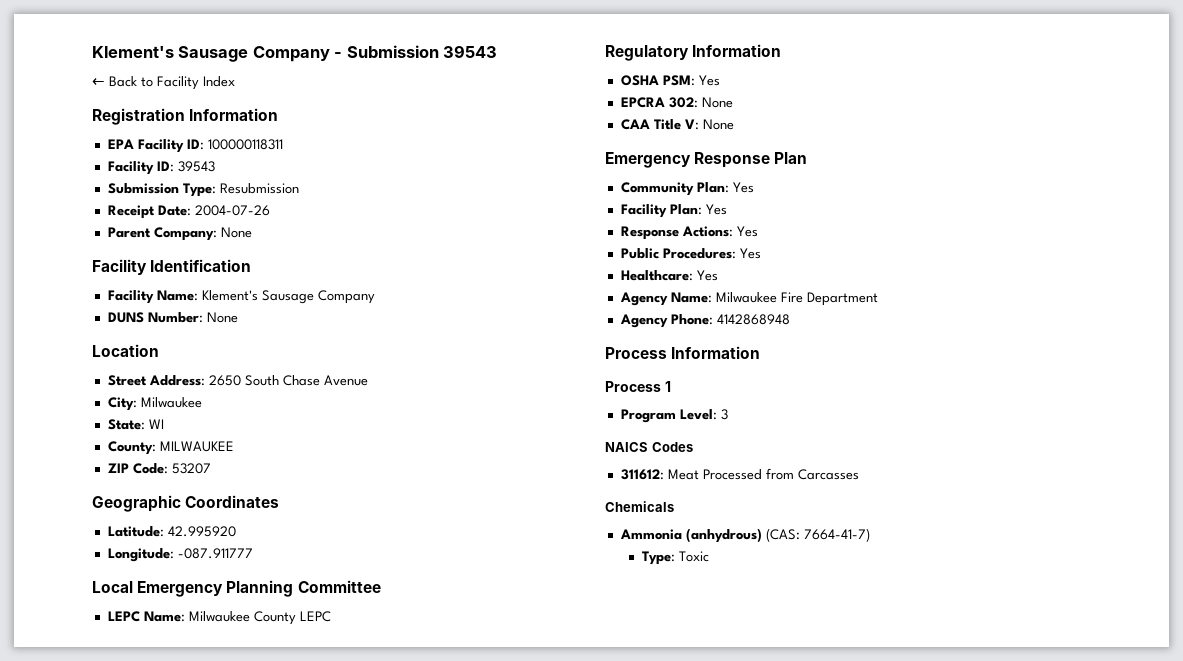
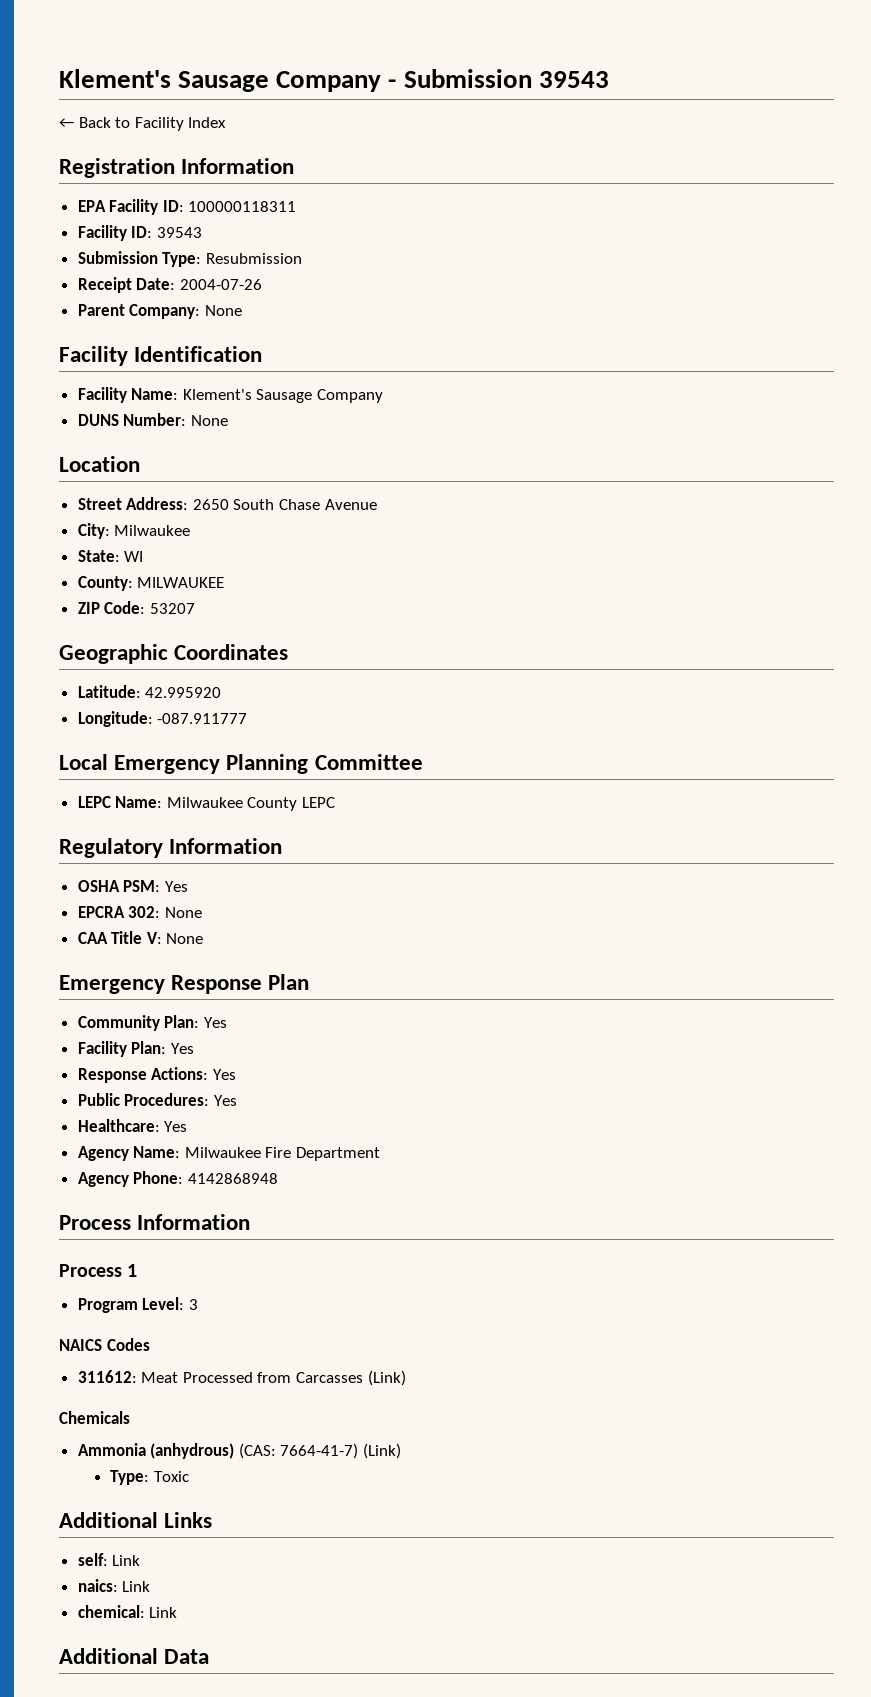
- 311612: Meat Processed from Carcasses
+ 311612: Meat Processed from Carcasses (Link)
- Ammonia (anhydrous) (CAS: 7664-41-7)
+ Ammonia (anhydrous) (CAS: 7664-41-7) (Link)
+ Additional Links
+ self: Link
+ naics: Link
+ chemical: Link
+ Additional Data

